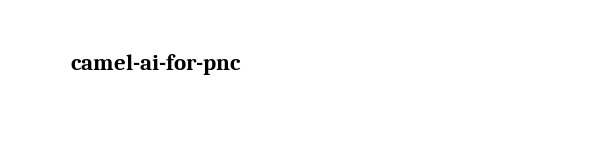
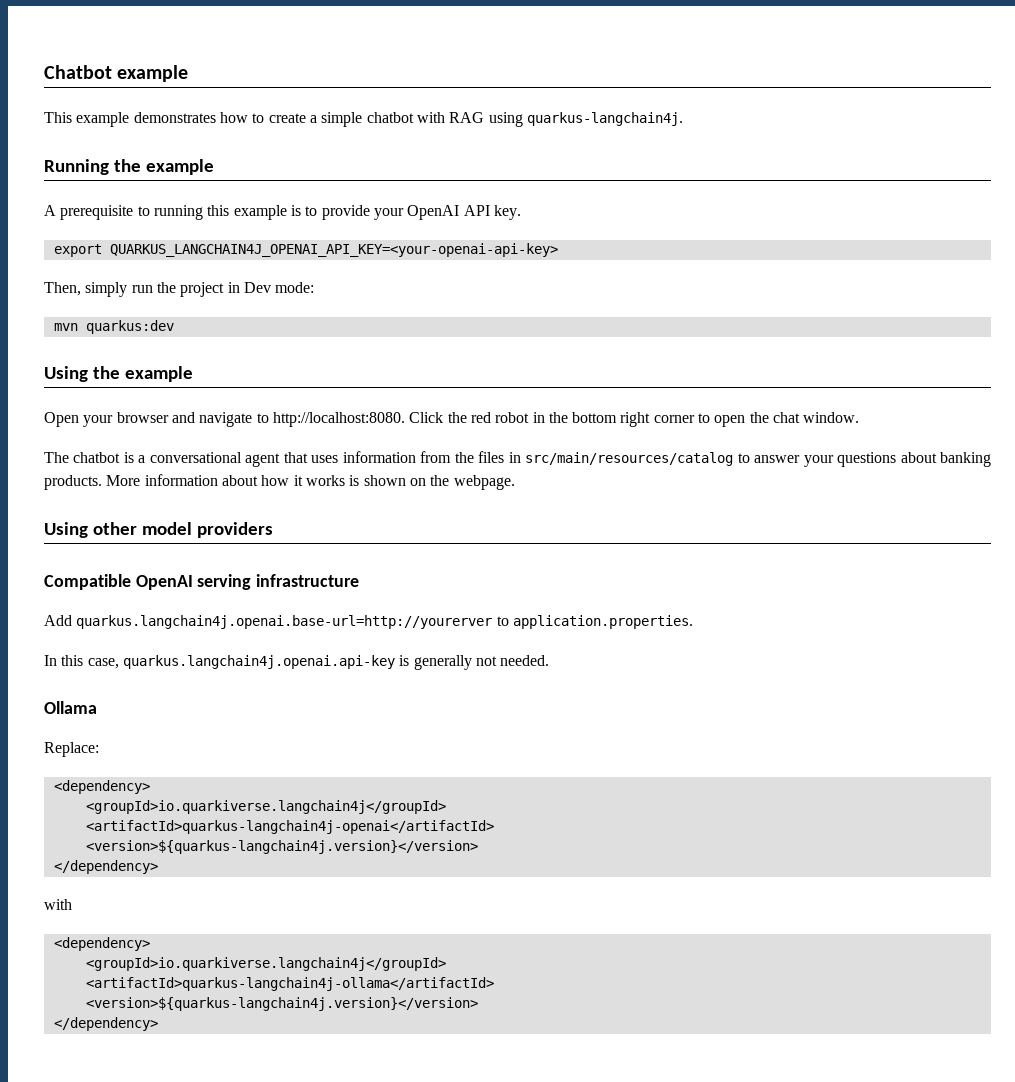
- camel-ai-for-pnc
+ Chatbot example
+ This example demonstrates how to create a simple chatbot with RAG using quarkus-langchain4j.
+ Running the example
+ A prerequisite to running this example is to provide your OpenAI API key.
+ export QUARKUS_LANGCHAIN4J_OPENAI_API_KEY=<your-openai-api-key>
+ Then, simply run the project in Dev mode:
+ mvn quarkus:dev
+ Using the example
+ Open your browser and navigate to http://localhost:8080. Click the red robot in the bottom right corner to open the chat window.
+ The chatbot is a conversational agent that uses information from the files in src/main/resources/catalog to answer your questions about banking products. More information about how it works is shown on the webpage.
+ Using other model providers
+ Compatible OpenAI serving infrastructure
+ Add quarkus.langchain4j.openai.base-url=http://yourerver to application.properties.
+ In this case, quarkus.langchain4j.openai.api-key is generally not needed.
+ Ollama
+ Replace:
+ <dependency>
+ <groupId>io.quarkiverse.langchain4j</groupId>
+ <artifactId>quarkus-langchain4j-openai</artifactId>
+ <version>${quarkus-langchain4j.version}</version>
+ </dependency>
+ with
+ <dependency>
+ <groupId>io.quarkiverse.langchain4j</groupId>
+ <artifactId>quarkus-langchain4j-ollama</artifactId>
+ <version>${quarkus-langchain4j.version}</version>
+ </dependency>

